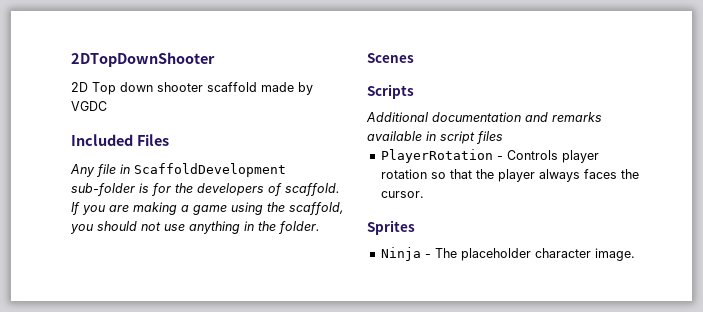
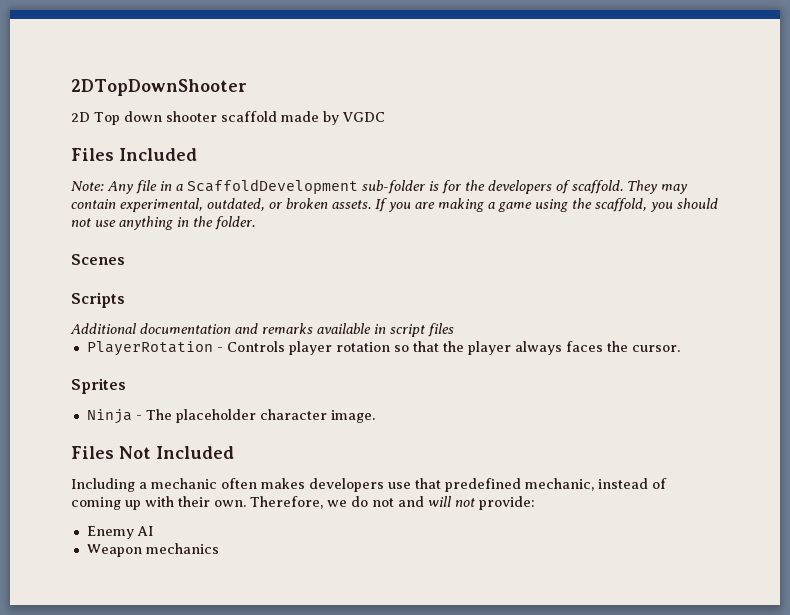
- Included Files
- Any file in ScaffoldDevelopment sub-folder is for the developers of scaffold.
+ Files Included
+ Note: Any file in a ScaffoldDevelopment sub-folder is for the developers of scaffold.
+ They may contain experimental, outdated, or broken assets.
+ Files Not Included
+ Including a mechanic often makes developers use that predefined mechanic, instead of coming up with their own. Therefore, we do not and will not provide:
+ Enemy AI
+ Weapon mechanics

